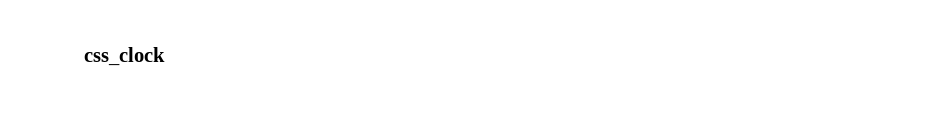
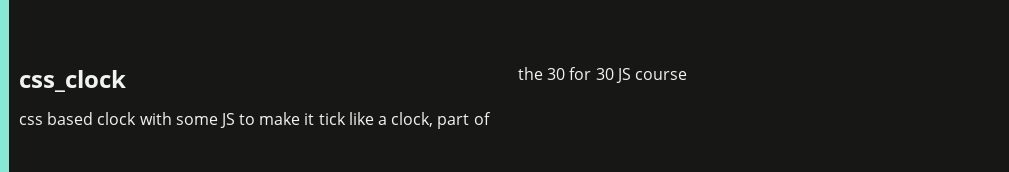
+ css based clock with some JS to make it tick like a clock, part of the 30 for 30 JS course

